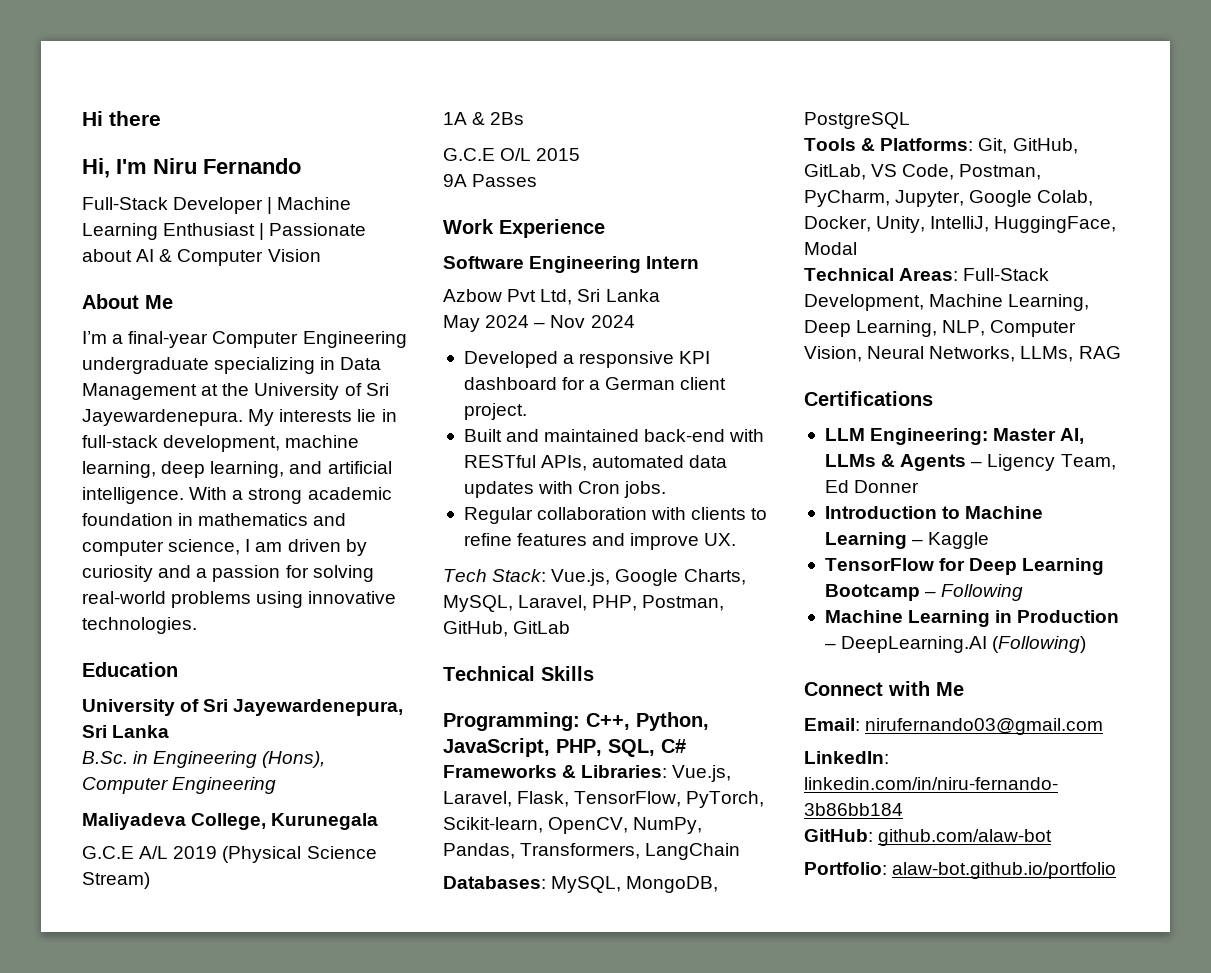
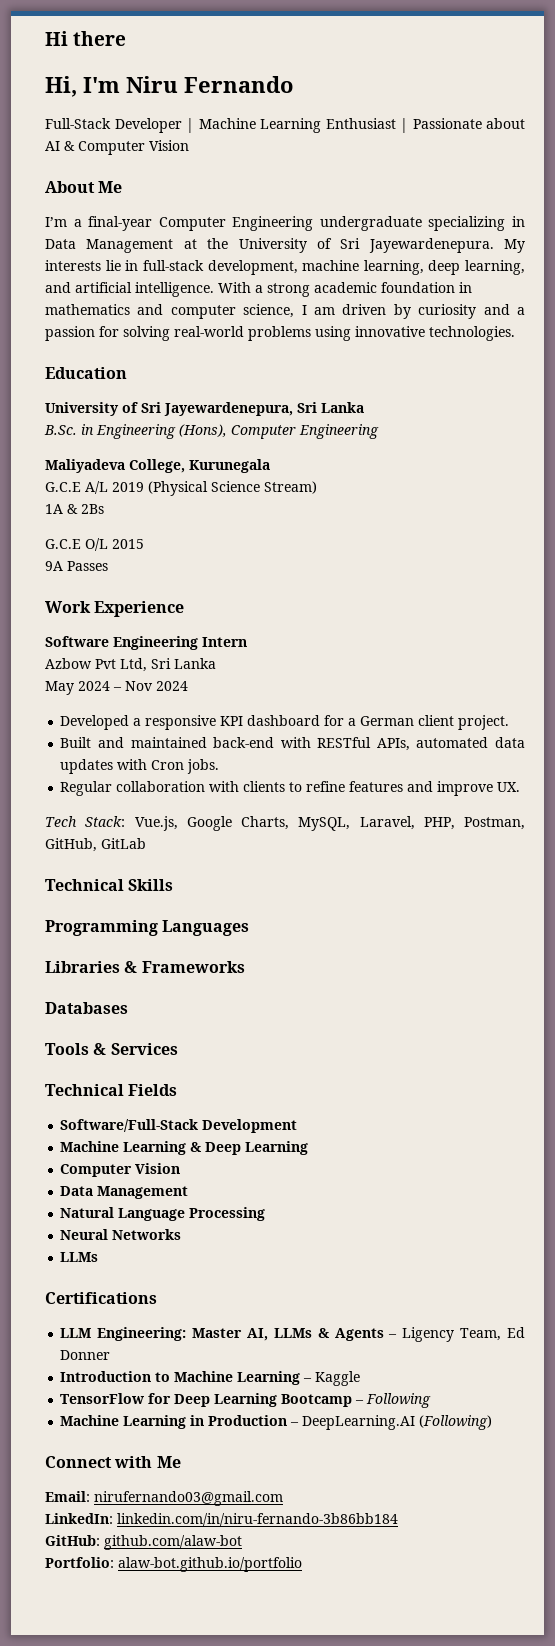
- Programming: C++, Python, JavaScript, PHP, SQL, C#
- Frameworks & Libraries: Vue.js, Laravel, Flask, TensorFlow, PyTorch, Scikit-learn, OpenCV, NumPy, Pandas, Transformers, LangChain
- Databases: MySQL, MongoDB, PostgreSQL
- Tools & Platforms: Git, GitHub, GitLab, VS Code, Postman, PyCharm, Jupyter, Google Colab, Docker, Unity, IntelliJ, HuggingFace, Modal
- Technical Areas: Full-Stack Development, Machine Learning, Deep Learning, NLP, Computer Vision, Neural Networks, LLMs, RAG
+ Programming Languages
+ Libraries & Frameworks
+ Databases
+ Tools & Services
+ Technical Fields
+ Software/Full-Stack Development
+ Machine Learning & Deep Learning
+ Computer Vision
+ Data Management
+ Natural Language Processing
+ Neural Networks
+ LLMs

